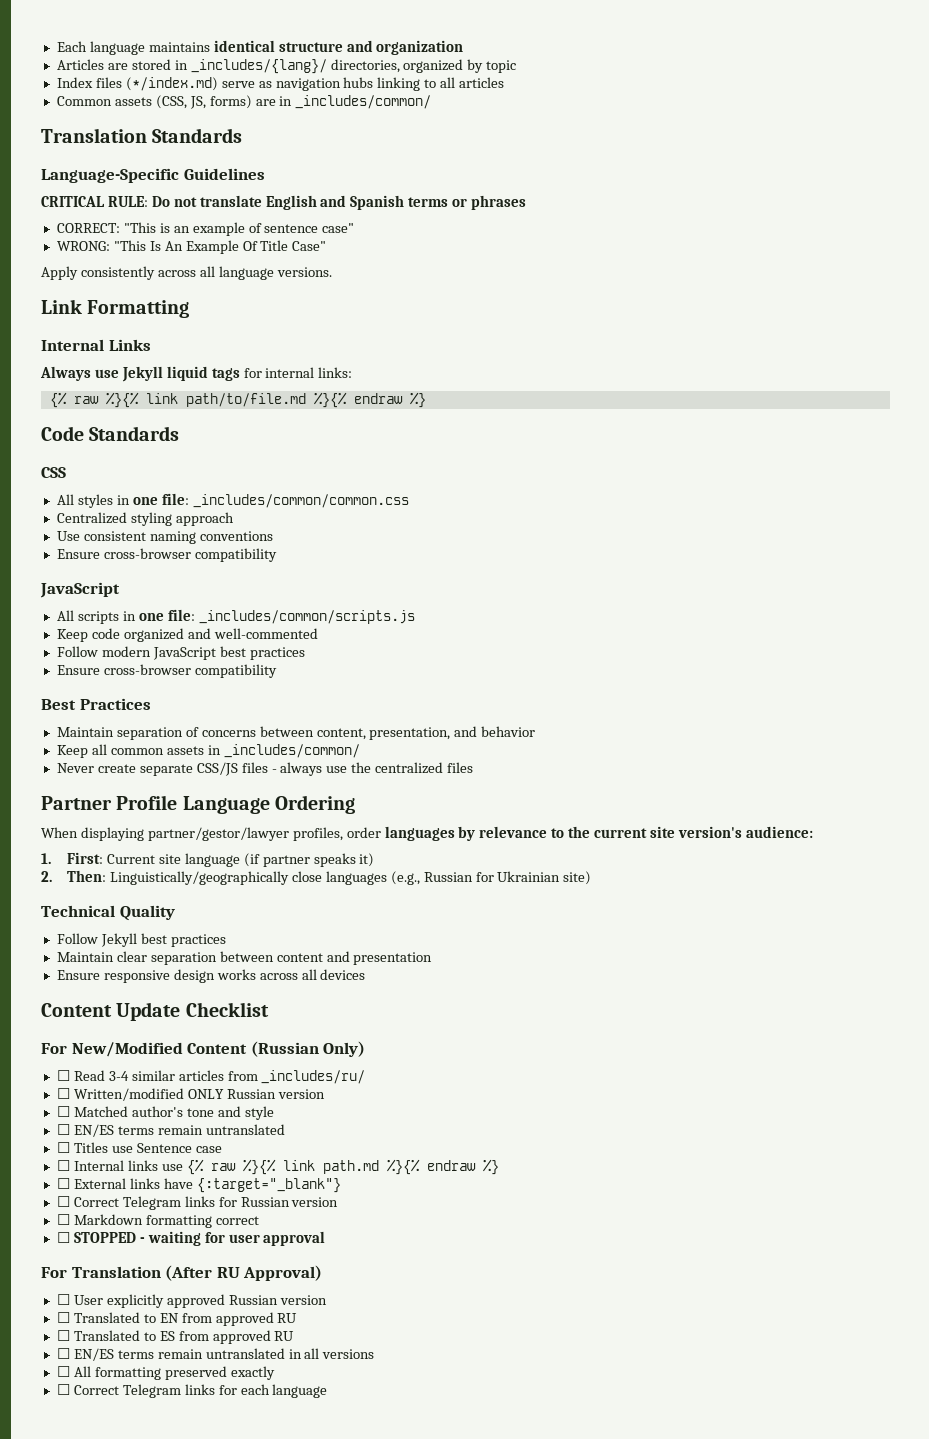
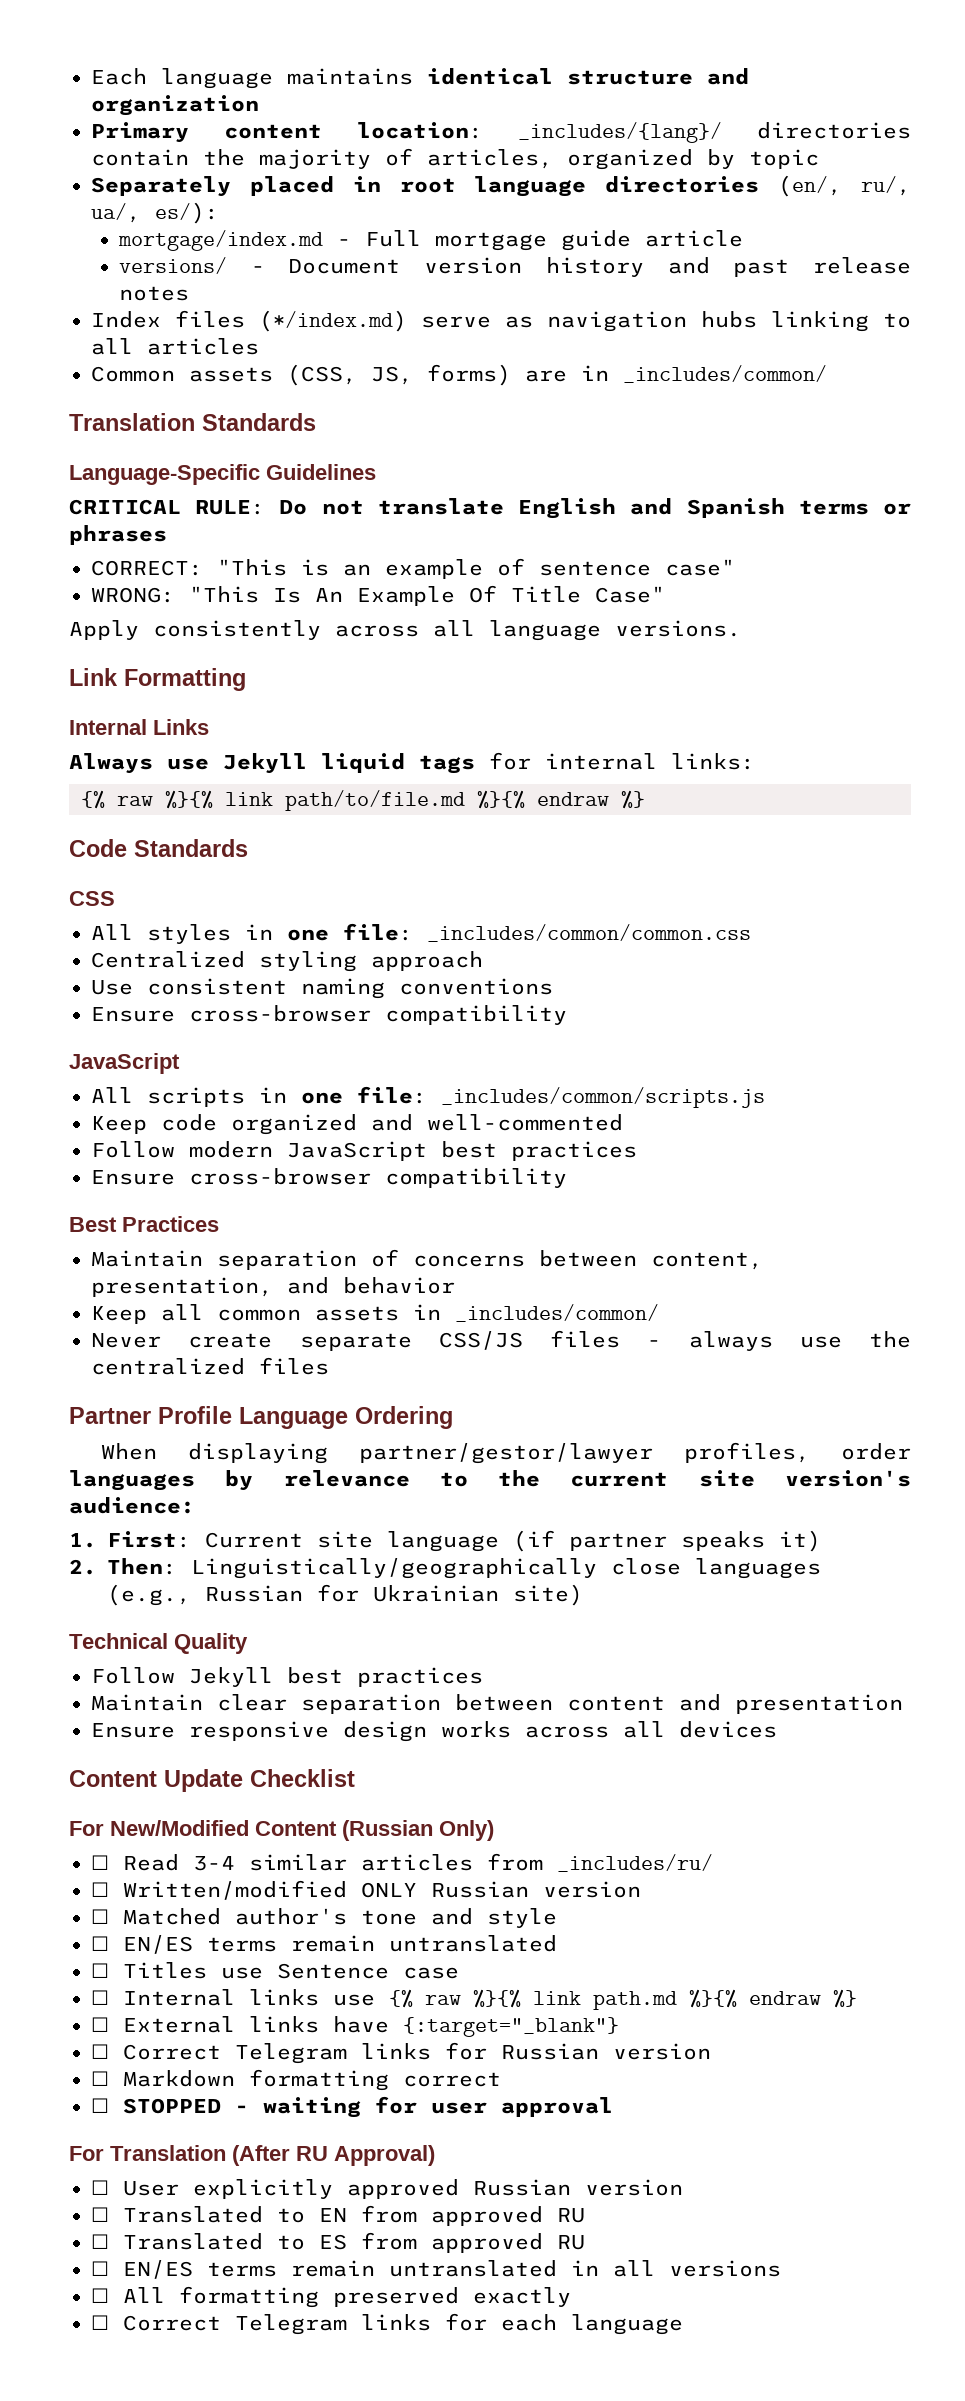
- Articles are stored in _includes/{lang}/ directories, organized by topic
+ Primary content location: _includes/{lang}/ directories contain the majority of articles, organized by topic
+ Separately placed in root language directories (en/, ru/, ua/, es/):
+ mortgage/index.md - Full mortgage guide article
+ versions/ - Document version history and past release notes

